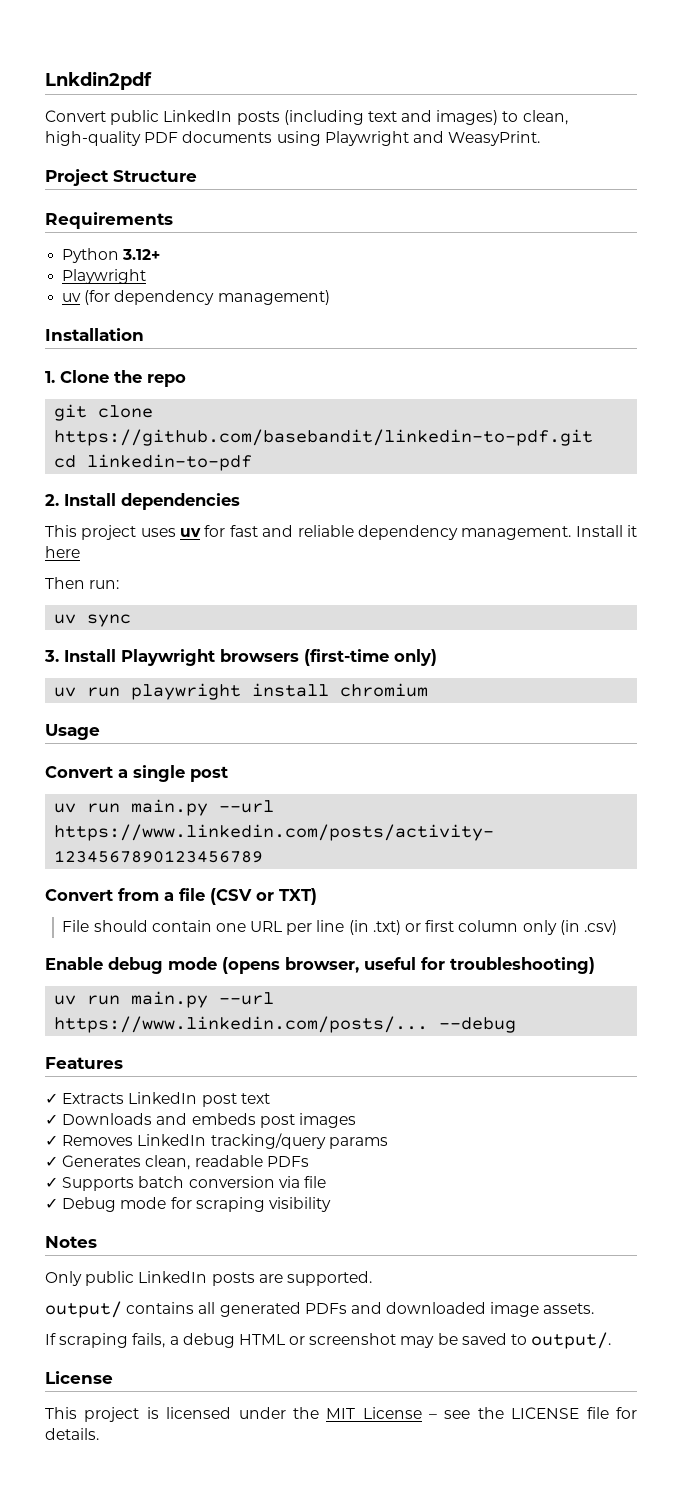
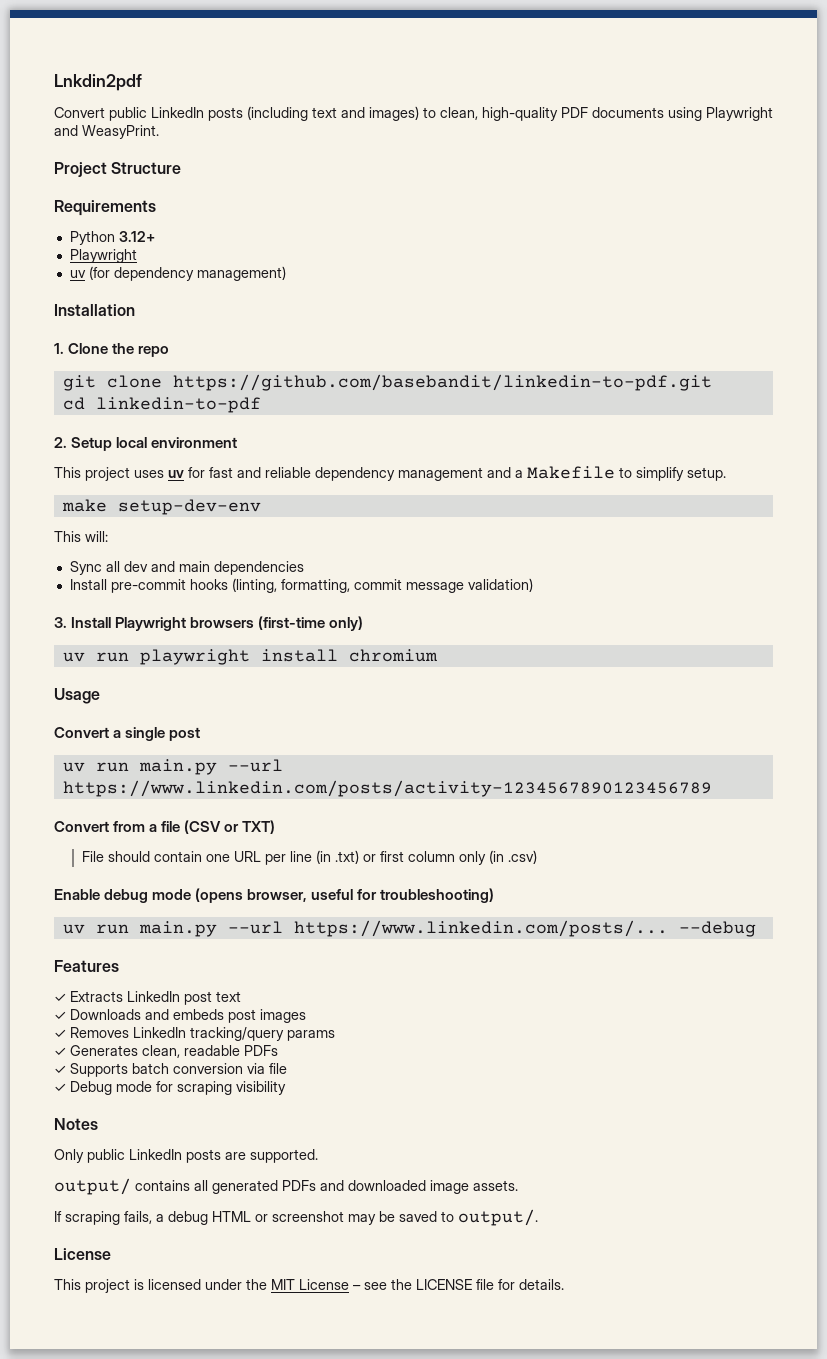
- 2. Install dependencies
+ 2. Setup local environment
- This project uses uv for fast and reliable dependency management. Install it here
- Then run:
- uv sync
+ This project uses uv for fast and reliable dependency management and a Makefile to simplify setup.
+ make setup-dev-env
+ This will:
+ Sync all dev and main dependencies
+ Install pre-commit hooks (linting, formatting, commit message validation)

